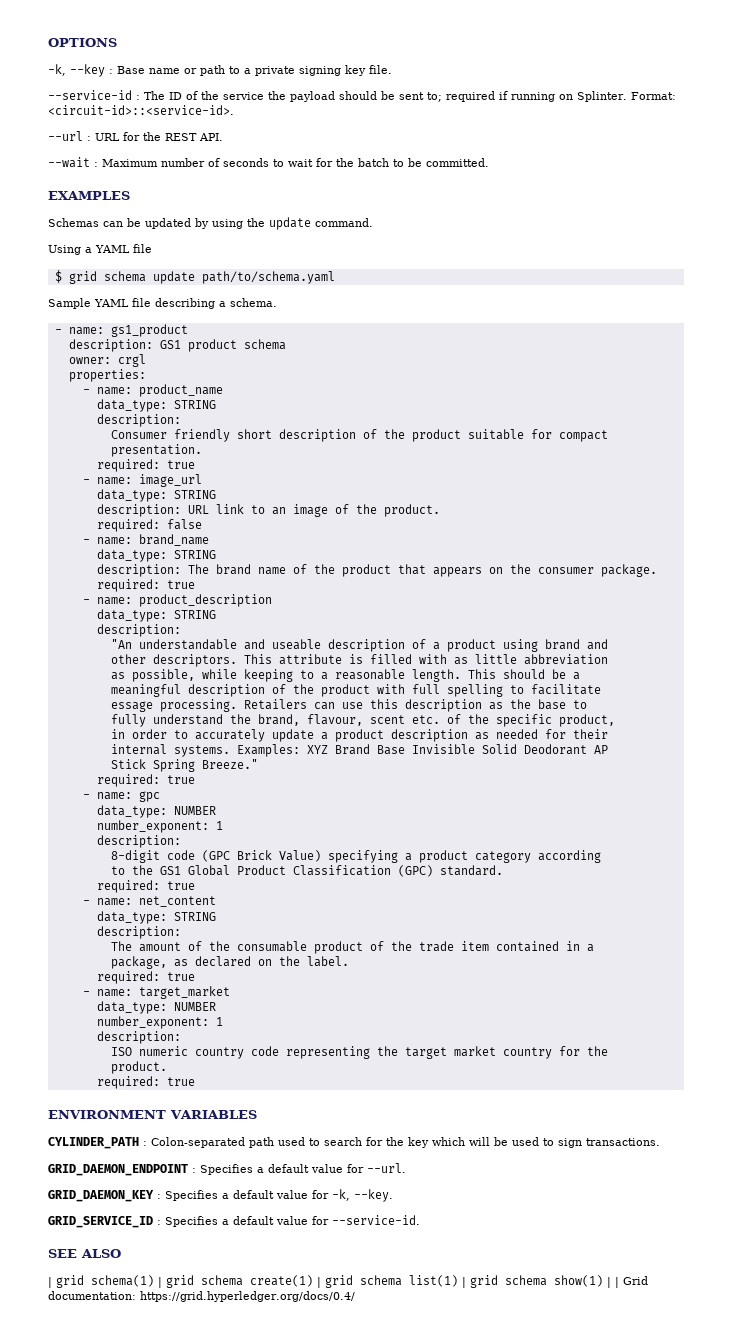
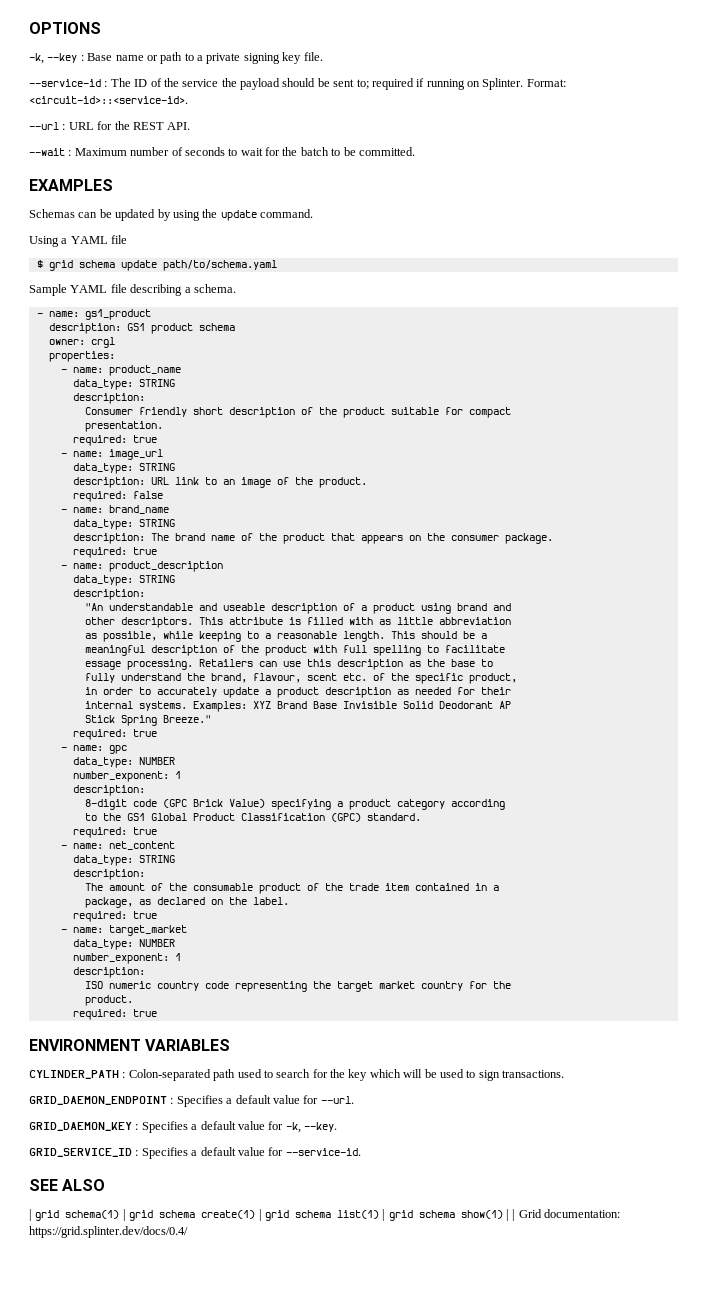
- | grid schema(1) | grid schema create(1) | grid schema list(1) | grid schema show(1) | | Grid documentation: https://grid.hyperledger.org/docs/0.4/
+ | grid schema(1) | grid schema create(1) | grid schema list(1) | grid schema show(1) | | Grid documentation: https://grid.splinter.dev/docs/0.4/

